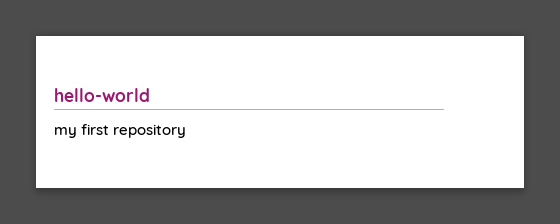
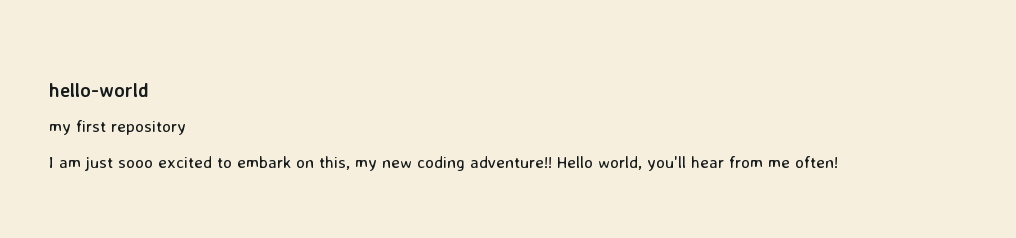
+ I am just sooo excited to embark on this, my new coding adventure!! Hello world, you'll hear from me often!

